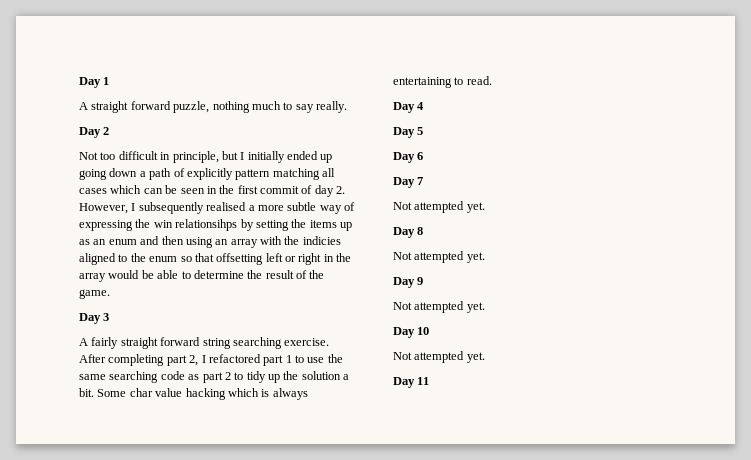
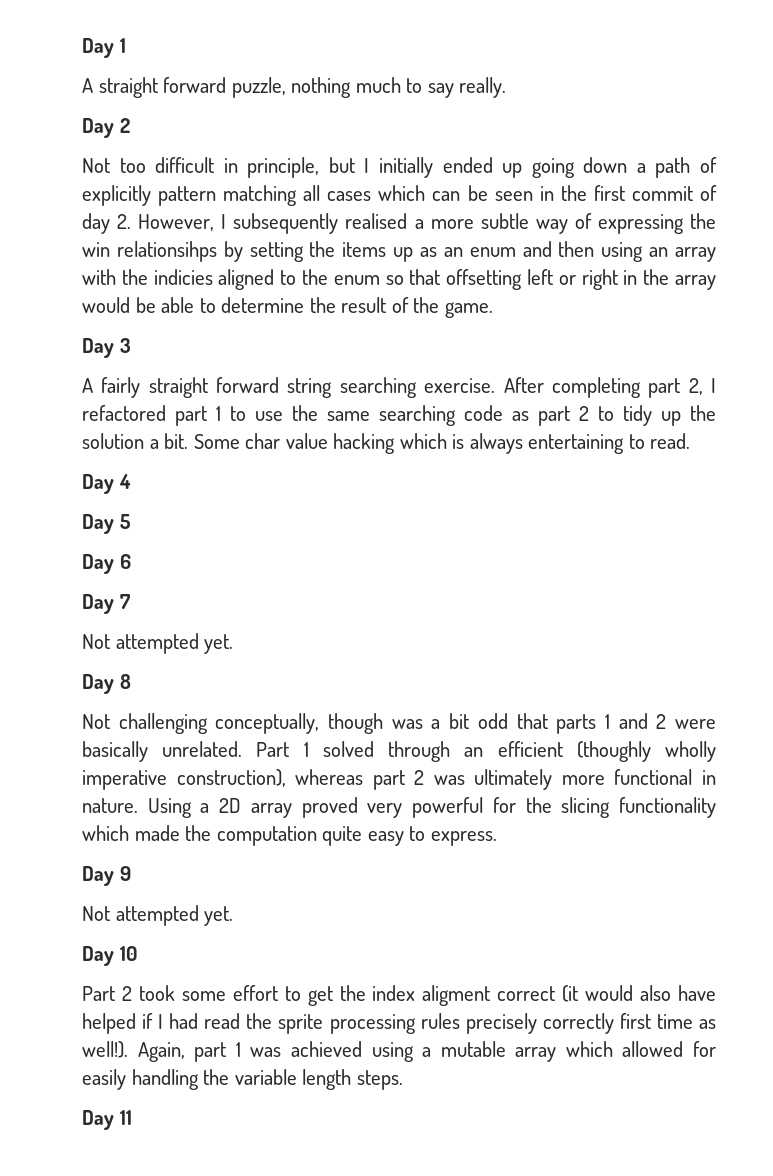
  Day 8
- Not attempted yet.
+ Not challenging conceptually, though was a bit odd that parts 1 and 2 were basically unrelated. Part 1 solved through an efficient (thoughly wholly imperative construction), whereas part 2 was ultimately more functional in nature. Using a 2D array proved very powerful for the slicing functionality which made the computation quite easy to express.
  Day 10
- Not attempted yet.
+ Part 2 took some effort to get the index aligment correct (it would also have helped if I had read the sprite processing rules precisely correctly first time as well!). Again, part 1 was achieved using a mutable array which allowed for easily handling the variable length steps.

